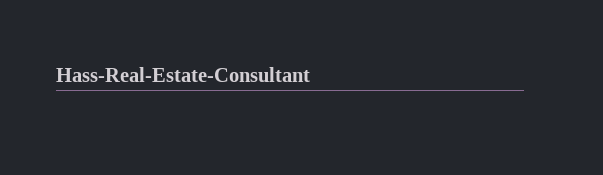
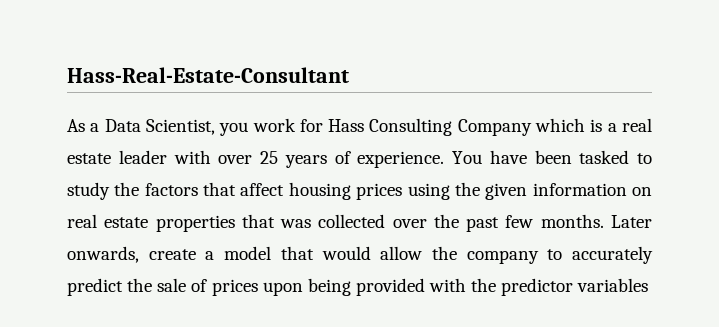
+ As a Data Scientist, you work for Hass Consulting Company which is a real estate leader with over 25 years of experience. You have been tasked to study the factors that affect housing prices using the given information on real estate properties that was collected over the past few months. Later onwards, create a model that would allow the company to accurately predict the sale of prices upon being provided with the predictor variables

